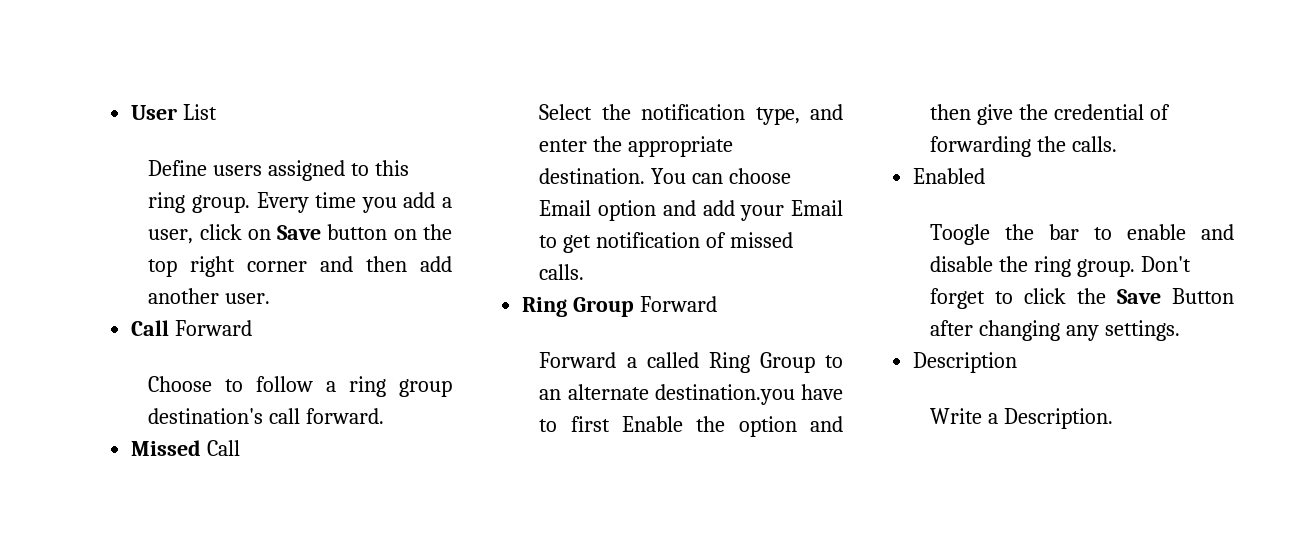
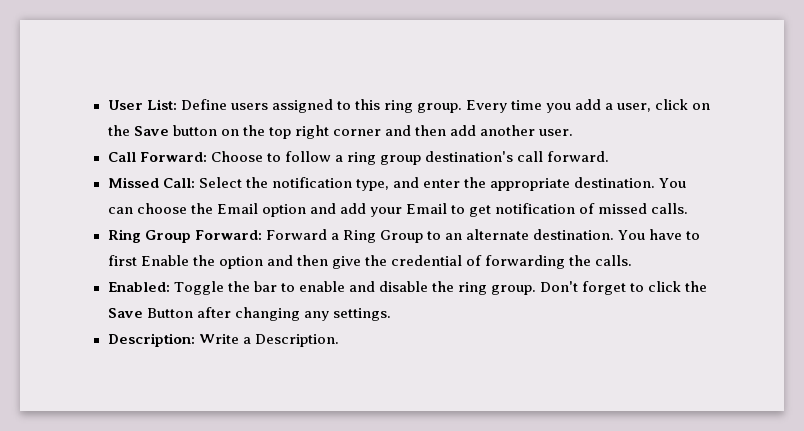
- User List
- Define users assigned to this ring group.
+ User List: Define users assigned to this ring group.
- Every time you add a user, click on Save button on the top right corner and then add another user.
+ Every time you add a user, click on the Save button on the top right corner and then add another user.
- Call Forward
- Choose to follow a ring group destination's call forward.
+ Call Forward: Choose to follow a ring group destination's call forward.
- Missed Call
- Select the notification type, and enter the appropriate destination.
+ Missed Call: Select the notification type, and enter the appropriate destination.
- You can choose Email option and add your Email to get notification of missed calls.
+ You can choose the Email option and add your Email to get notification of missed calls.
- Ring Group Forward
- Forward a called Ring Group to an alternate destination.you have to first Enable the option and then give the credential of forwarding the calls.
+ Ring Group Forward: Forward a Ring Group to an alternate destination. You have to first Enable the option and then give the credential of forwarding the calls.
- Enabled
- Toogle the bar to enable and disable the ring group.
+ Enabled: Toggle the bar to enable and disable the ring group.
- Description
- Write a Description.
+ Description: Write a Description.

